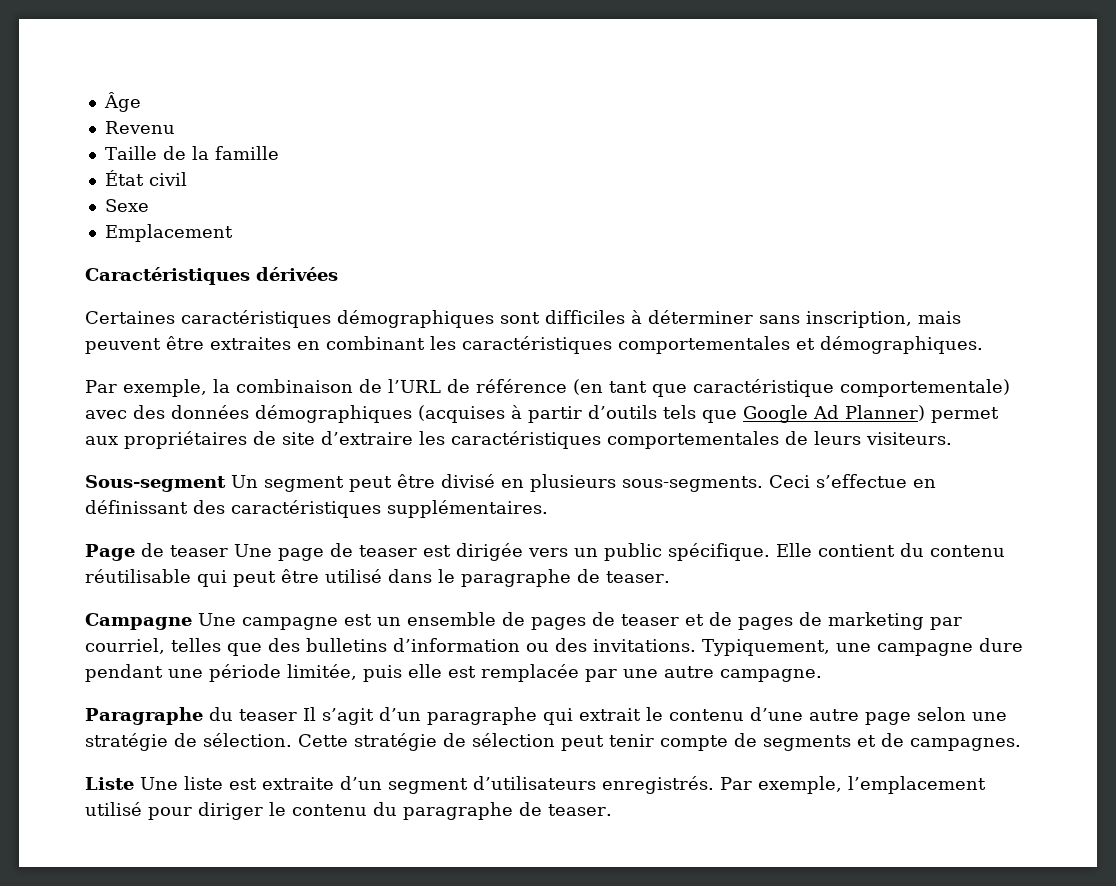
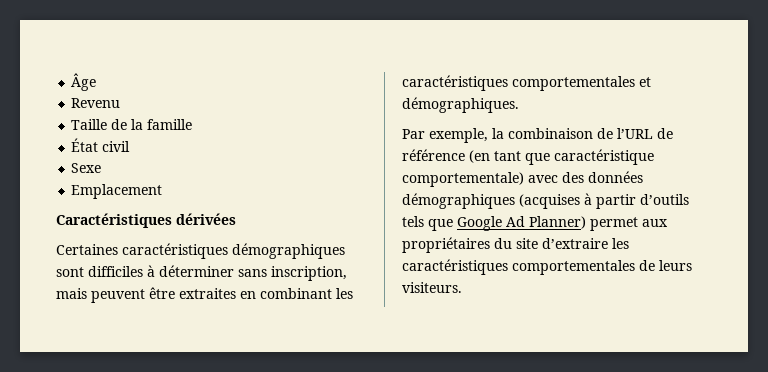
- Par exemple, la combinaison de l’URL de référence (en tant que caractéristique comportementale) avec des données démographiques (acquises à partir d’outils tels que Google Ad Planner) permet aux propriétaires de site d’extraire les caractéristiques comportementales de leurs visiteurs.
+ Par exemple, la combinaison de l’URL de référence (en tant que caractéristique comportementale) avec des données démographiques (acquises à partir d’outils tels que Google Ad Planner) permet aux propriétaires du site d’extraire les caractéristiques comportementales de leurs visiteurs.
- Sous-segment Un segment peut être divisé en plusieurs sous-segments. Ceci s’effectue en définissant des caractéristiques supplémentaires.
- Page de teaser Une page de teaser est dirigée vers un public spécifique. Elle contient du contenu réutilisable qui peut être utilisé dans le paragraphe de teaser.
- Campagne Une campagne est un ensemble de pages de teaser et de pages de marketing par courriel, telles que des bulletins d’information ou des invitations. Typiquement, une campagne dure pendant une période limitée, puis elle est remplacée par une autre campagne.
- Paragraphe du teaser Il s’agit d’un paragraphe qui extrait le contenu d’une autre page selon une stratégie de sélection. Cette stratégie de sélection peut tenir compte de segments et de campagnes.
- Liste Une liste est extraite d’un segment d’utilisateurs enregistrés. Par exemple, l’emplacement utilisé pour diriger le contenu du paragraphe de teaser.

